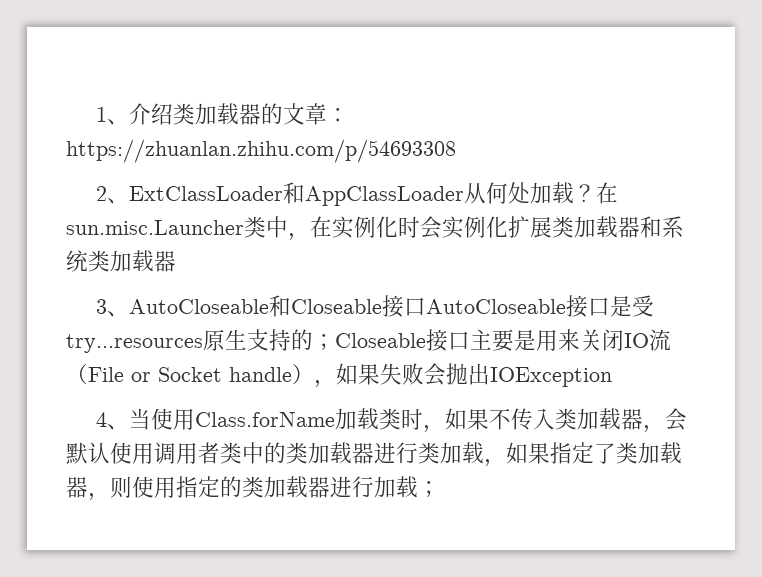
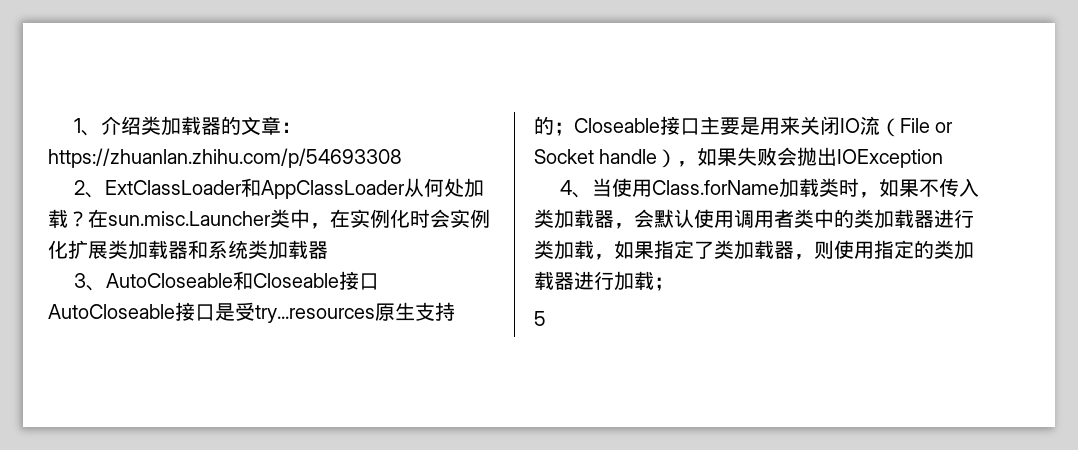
+ 5

